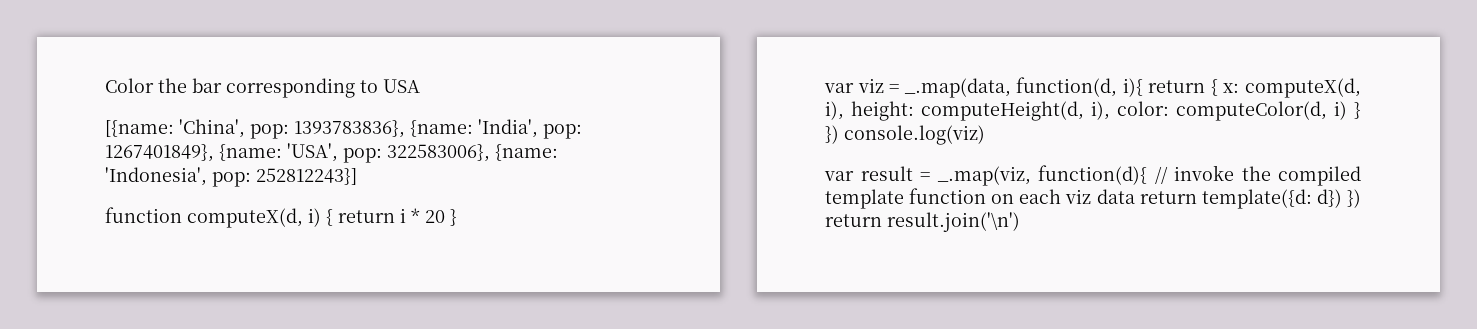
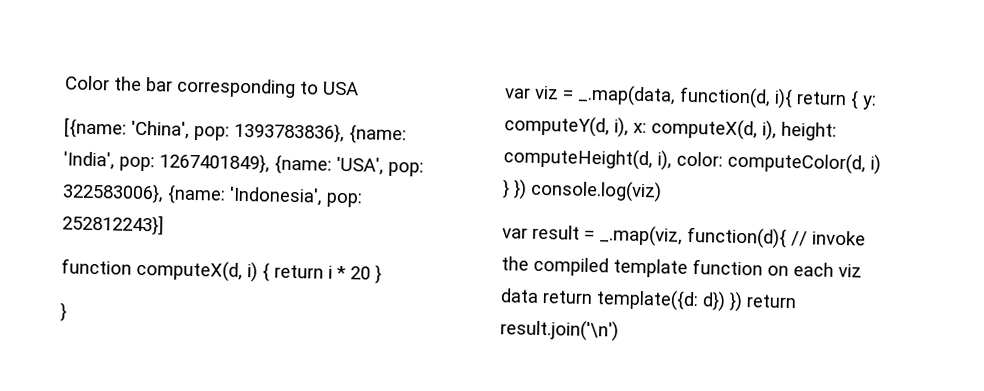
  function computeX(d, i) { return i * 20 }
+ }
- var viz = _.map(data, function(d, i){ return { x: computeX(d, i), height: computeHeight(d, i), color: computeColor(d, i) } }) console.log(viz)
+ var viz = _.map(data, function(d, i){ return { y: computeY(d, i), x: computeX(d, i), height: computeHeight(d, i), color: computeColor(d, i) } }) console.log(viz)

